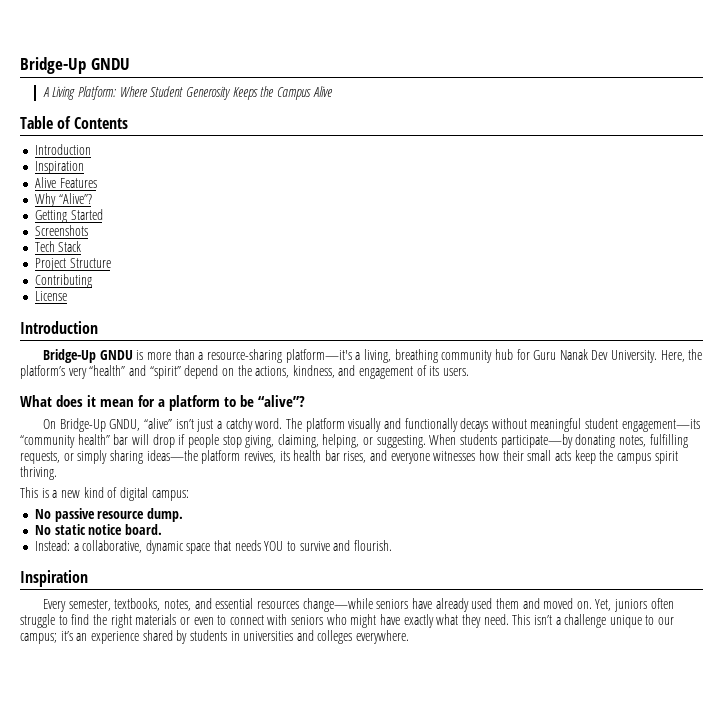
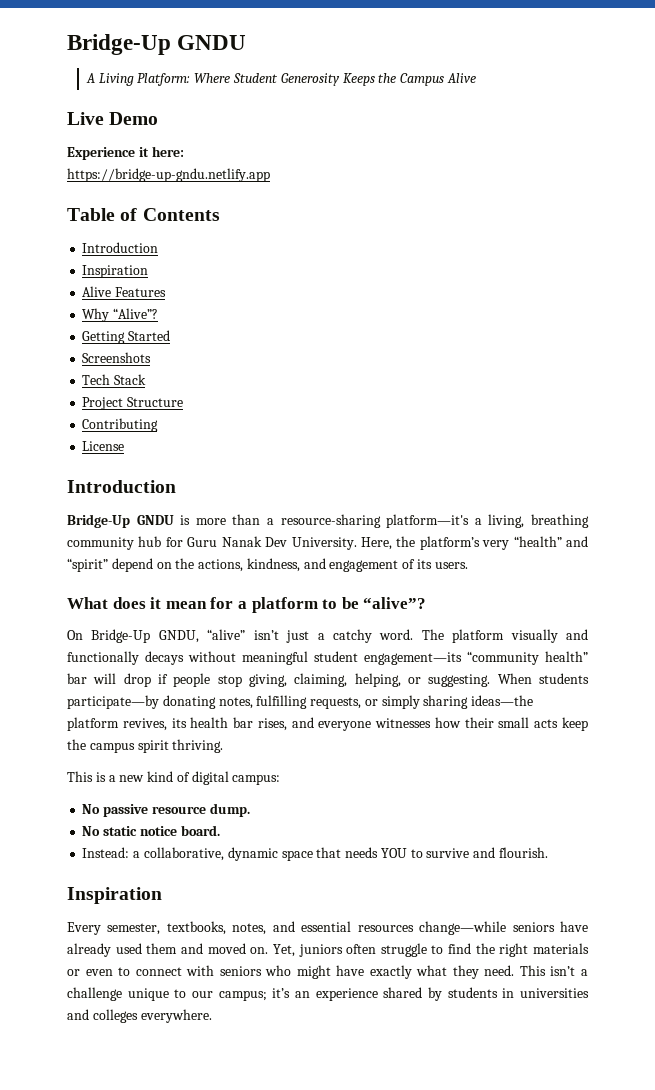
+ Live Demo
+ Experience it here:
+ https://bridge-up-gndu.netlify.app

